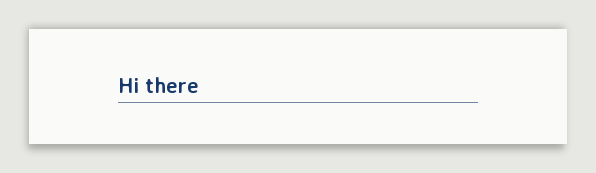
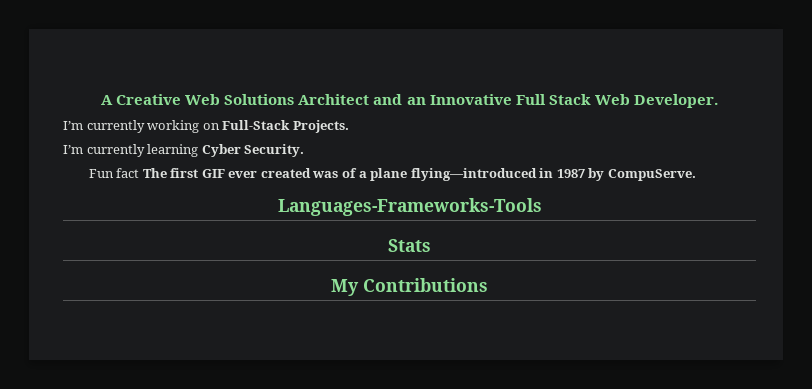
- Hi there
+ A Creative Web Solutions Architect and an Innovative Full Stack Web Developer.
+ I’m currently working on Full-Stack Projects.
+ I’m currently learning Cyber Security.
+ Fun fact The first GIF ever created was of a plane flying—introduced in 1987 by CompuServe.
+ Languages-Frameworks-Tools
+ Stats
+ My Contributions

